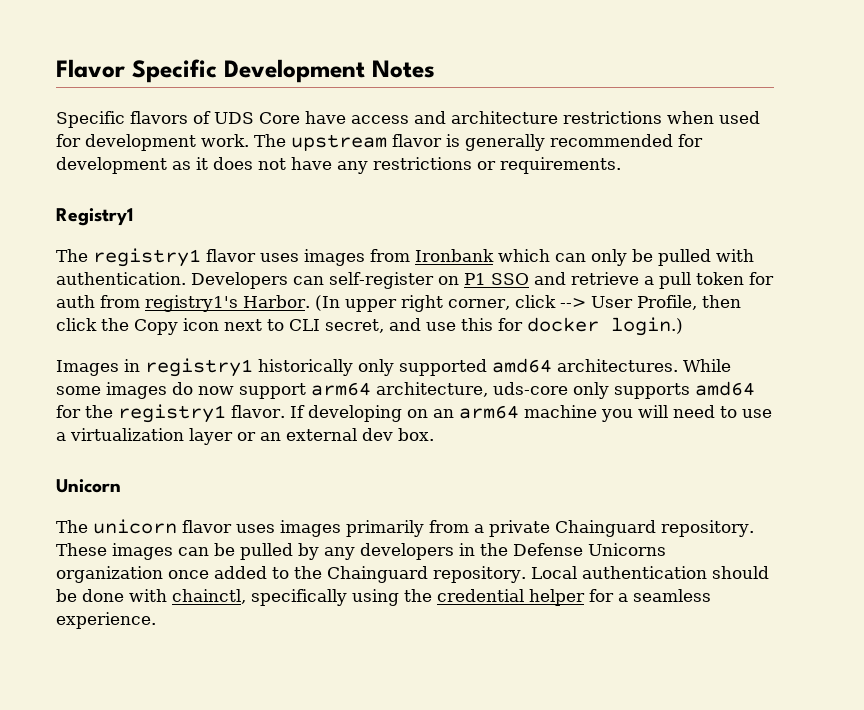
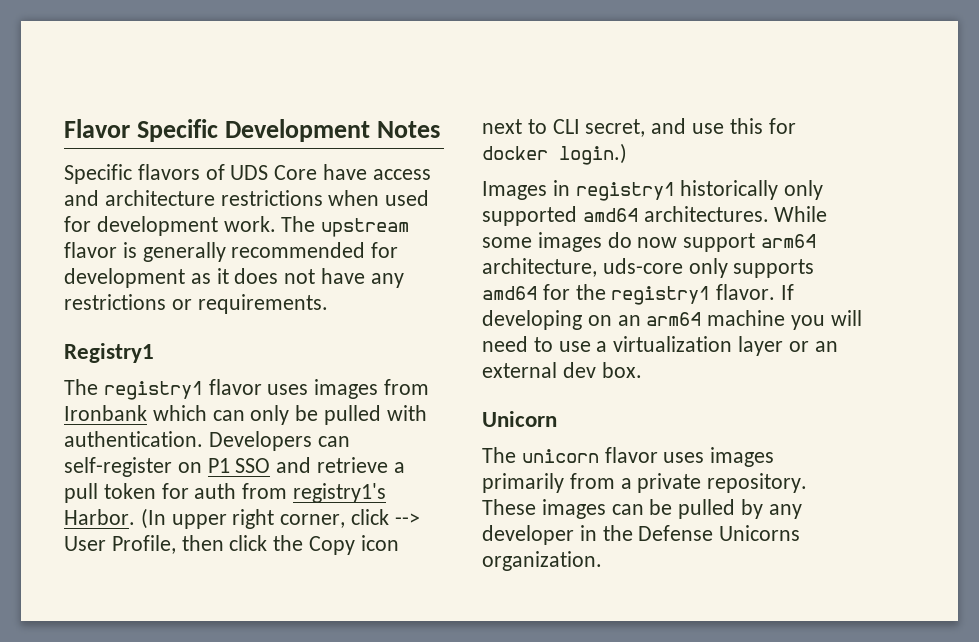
- The unicorn flavor uses images primarily from a private Chainguard repository.
+ The unicorn flavor uses images primarily from a private repository.
- These images can be pulled by any developers in the Defense Unicorns organization once added to the Chainguard repository. Local authentication should be done with chainctl, specifically using the credential helper for a seamless experience.
+ These images can be pulled by any developer in the Defense Unicorns organization.

